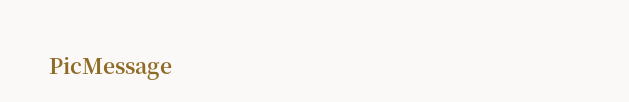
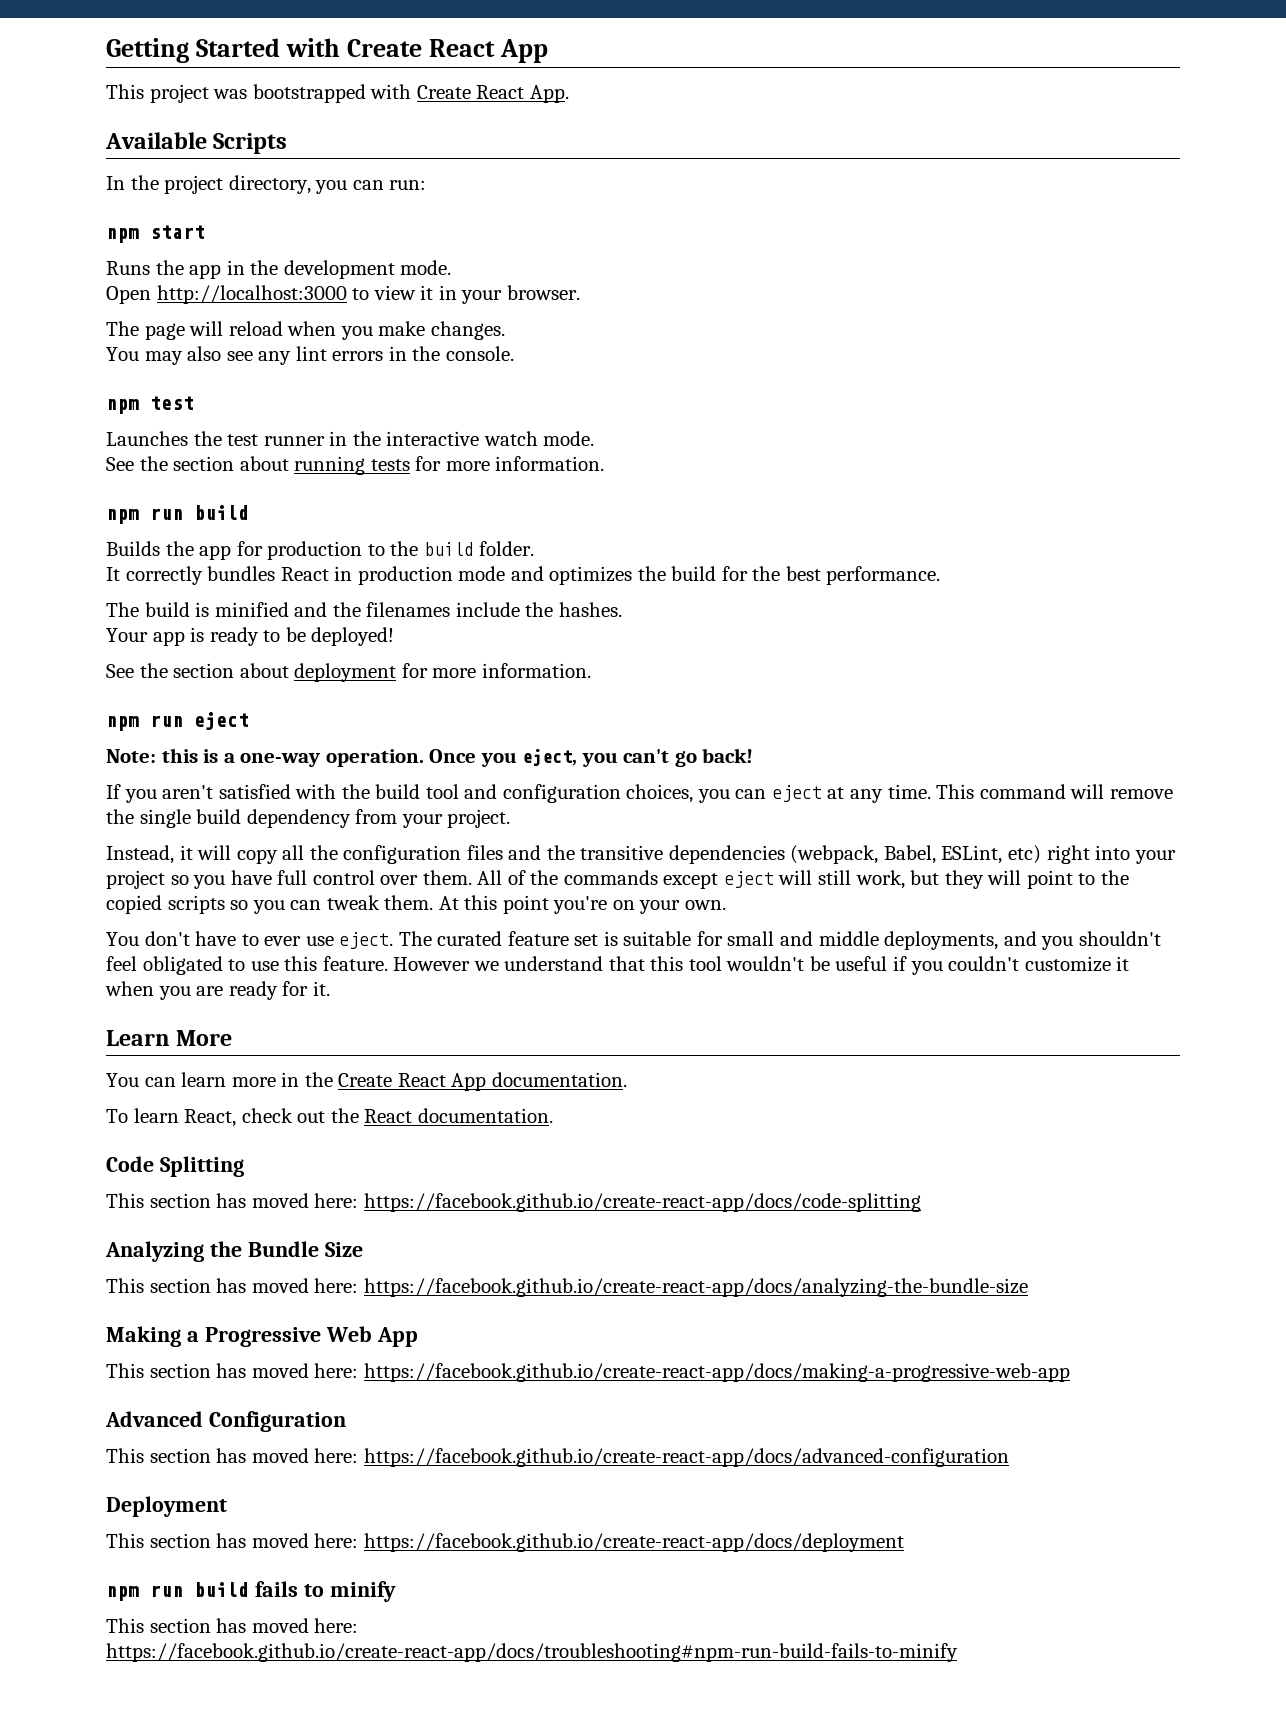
- PicMessage
+ Getting Started with Create React App
+ This project was bootstrapped with Create React App.
+ Available Scripts
+ In the project directory, you can run:
+ npm start
+ Runs the app in the development mode.
+ Open http://localhost:3000 to view it in your browser.
+ The page will reload when you make changes.
+ You may also see any lint errors in the console.
+ npm test
+ Launches the test runner in the interactive watch mode.
+ See the section about running tests for more information.
+ npm run build
+ Builds the app for production to the build folder.
+ It correctly bundles React in production mode and optimizes the build for the best performance.
+ The build is minified and the filenames include the hashes.
+ Your app is ready to be deployed!
+ See the section about deployment for more information.
+ npm run eject
+ Note: this is a one-way operation. Once you eject, you can't go back!
+ If you aren't satisfied with the build tool and configuration choices, you can eject at any time. This command will remove the single build dependency from your project.
+ Instead, it will copy all the configuration files and the transitive dependencies (webpack, Babel, ESLint, etc) right into your project so you have full control over them. All of the commands except eject will still work, but they will point to the copied scripts so you can tweak them. At this point you're on your own.
+ You don't have to ever use eject. The curated feature set is suitable for small and middle deployments, and you shouldn't feel obligated to use this feature. However we understand that this tool wouldn't be useful if you couldn't customize it when you are ready for it.
+ Learn More
+ You can learn more in the Create React App documentation.
+ To learn React, check out the React documentation.
+ Code Splitting
+ This section has moved here: https://facebook.github.io/create-react-app/docs/code-splitting
+ Analyzing the Bundle Size
+ This section has moved here: https://facebook.github.io/create-react-app/docs/analyzing-the-bundle-size
+ Making a Progressive Web App
+ This section has moved here: https://facebook.github.io/create-react-app/docs/making-a-progressive-web-app
+ Advanced Configuration
+ This section has moved here: https://facebook.github.io/create-react-app/docs/advanced-configuration
+ Deployment
+ This section has moved here: https://facebook.github.io/create-react-app/docs/deployment
+ npm run build fails to minify
+ This section has moved here: https://facebook.github.io/create-react-app/docs/troubleshooting#npm-run-build-fails-to-minify

